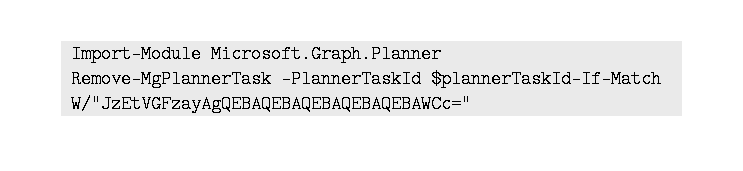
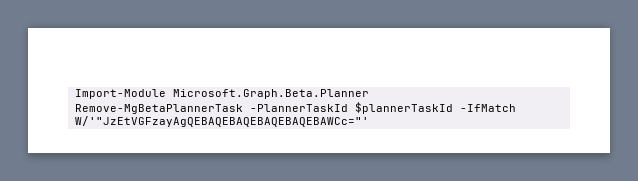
- Import-Module Microsoft.Graph.Planner
- Remove-MgPlannerTask -PlannerTaskId $plannerTaskId-If-Match W/"JzEtVGFzayAgQEBAQEBAQEBAQEBAQEBAWCc="
+ Import-Module Microsoft.Graph.Beta.Planner
+ Remove-MgBetaPlannerTask -PlannerTaskId $plannerTaskId -IfMatch W/'"JzEtVGFzayAgQEBAQEBAQEBAQEBAQEBAWCc="'

